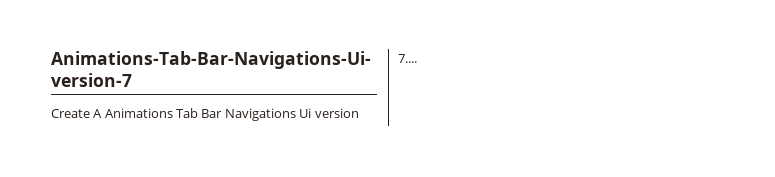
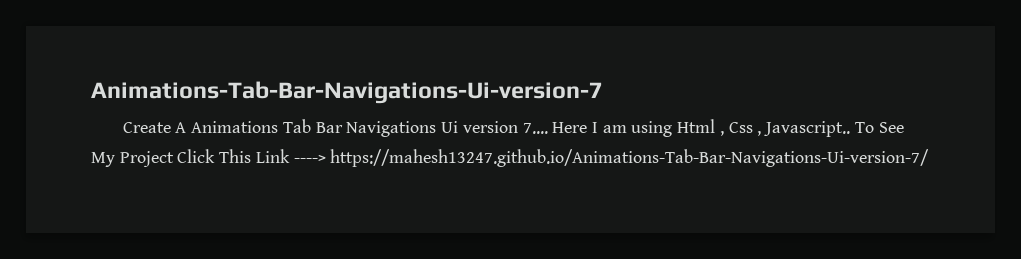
+ Here I am using Html , Css , Javascript.. To See My Project Click This Link ----> https://mahesh13247.github.io/Animations-Tab-Bar-Navigations-Ui-version-7/

